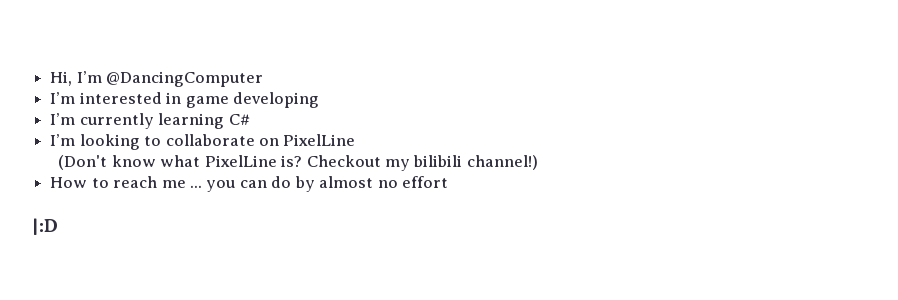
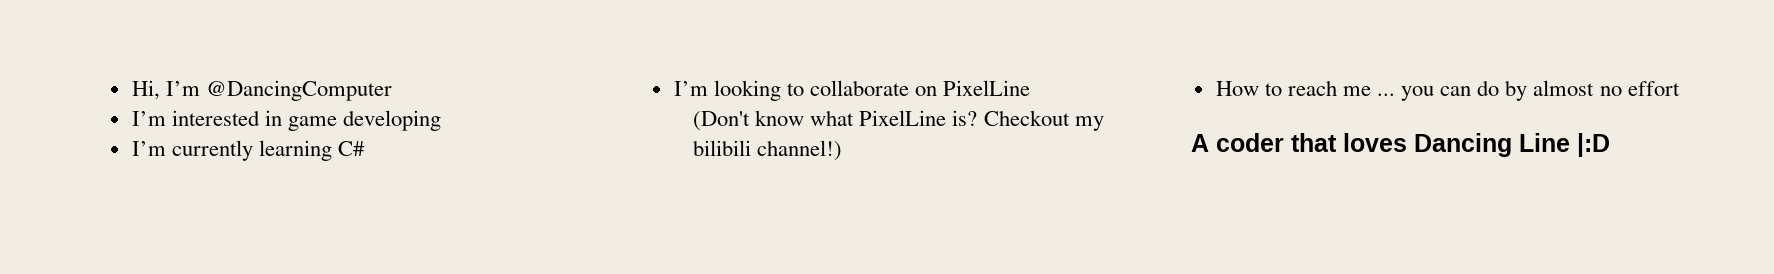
- |:D
+ A coder that loves Dancing Line |:D

